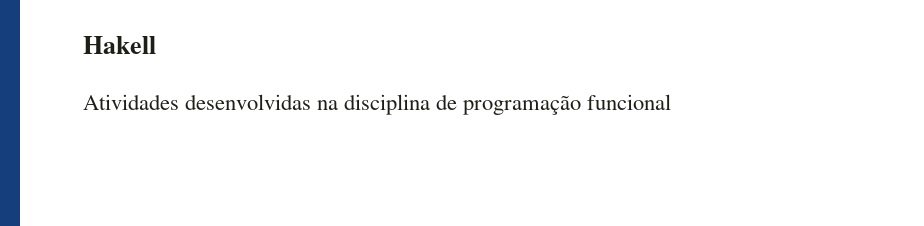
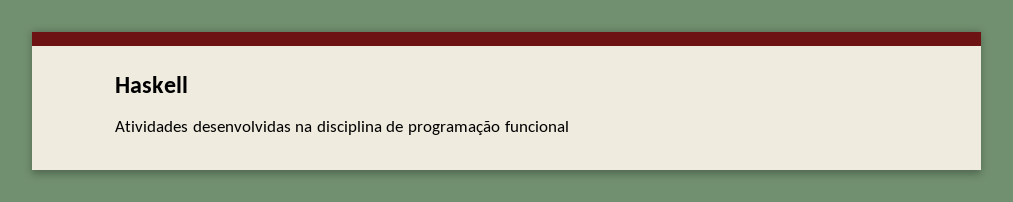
- Hakell
+ Haskell

